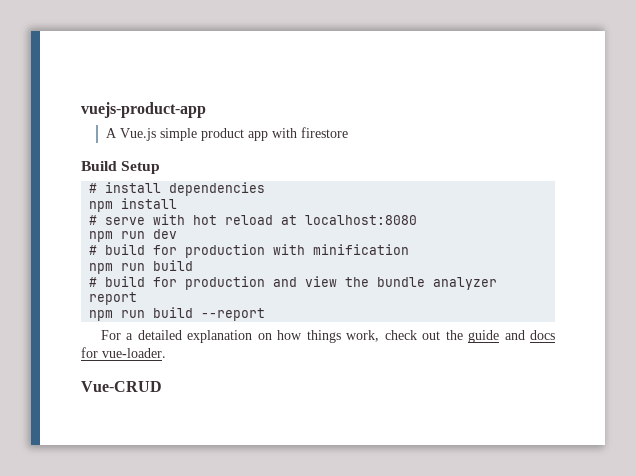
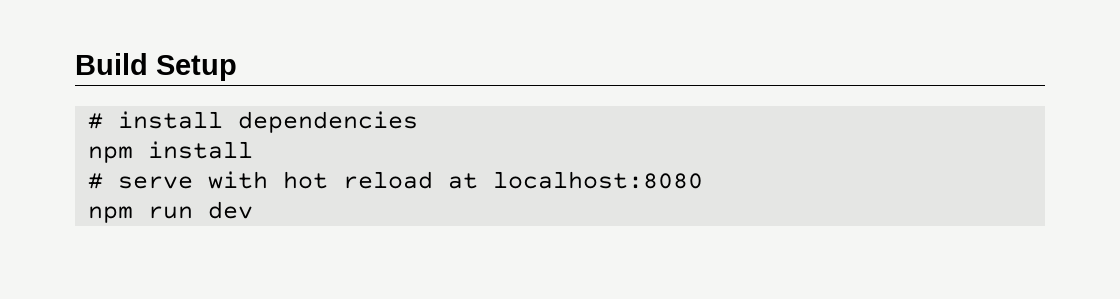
- vuejs-product-app
- A Vue.js simple product app with firestore
- # build for production with minification
- npm run build
- # build for production and view the bundle analyzer report
- npm run build --report
- For a detailed explanation on how things work, check out the guide and docs for vue-loader.
- Vue-CRUD

